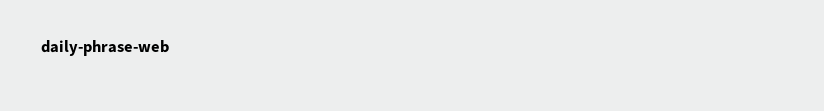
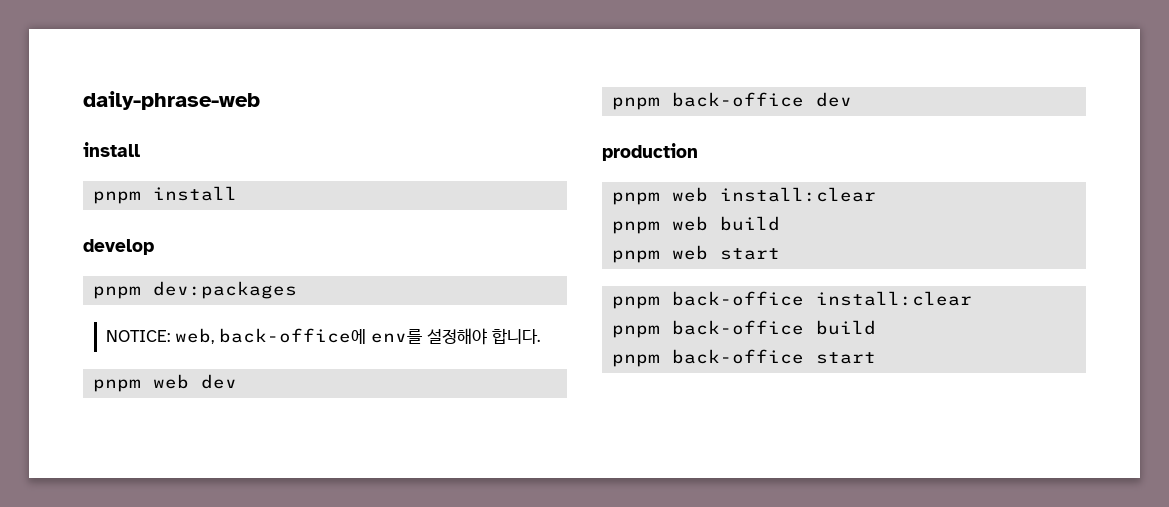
  daily-phrase-web
+ install
+ pnpm install
+ develop
+ pnpm dev:packages
+ NOTICE: web, back-office에 env를 설정해야 합니다.
+ pnpm web dev
+ pnpm back-office dev
+ production
+ pnpm web install:clear
+ pnpm web build
+ pnpm web start
+ pnpm back-office install:clear
+ pnpm back-office build
+ pnpm back-office start

